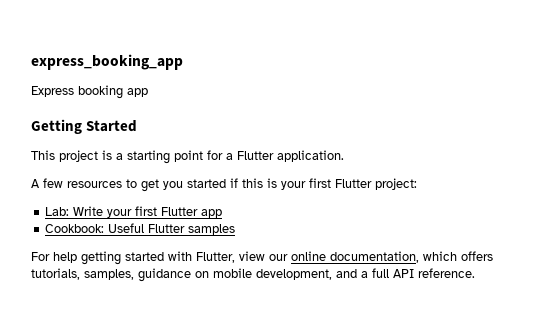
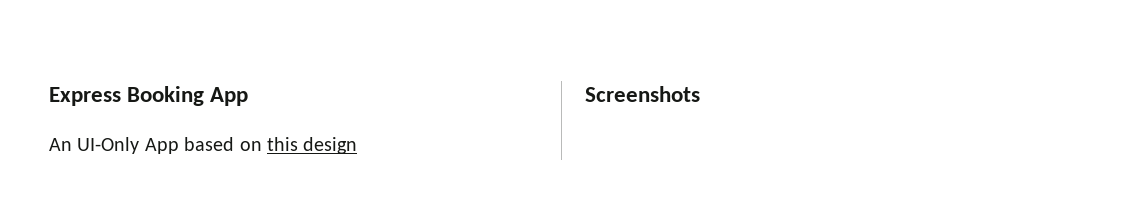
- express_booking_app
- Express booking app
- Getting Started
- This project is a starting point for a Flutter application.
- A few resources to get you started if this is your first Flutter project:
- Lab: Write your first Flutter app
- Cookbook: Useful Flutter samples
- For help getting started with Flutter, view our online documentation, which offers tutorials, samples, guidance on mobile development, and a full API reference.
+ Express Booking App
+ An UI-Only App based on this design
+ Screenshots

